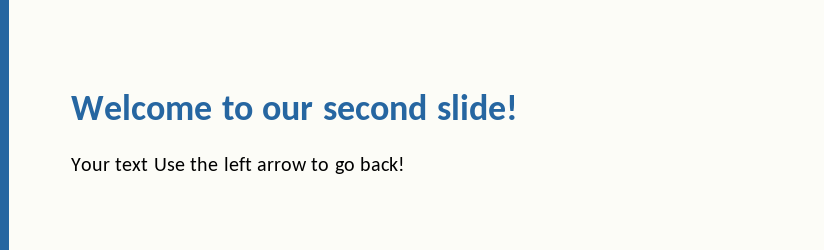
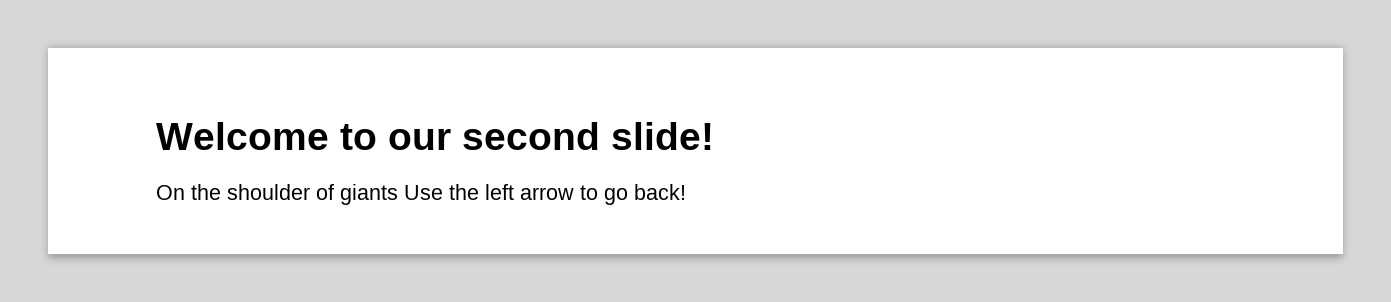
- Your text Use the left arrow to go back!
+ On the shoulder of giants Use the left arrow to go back!

